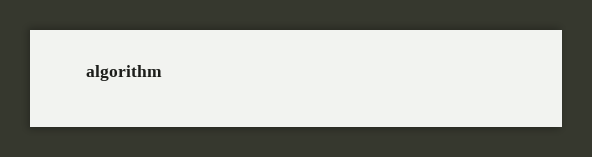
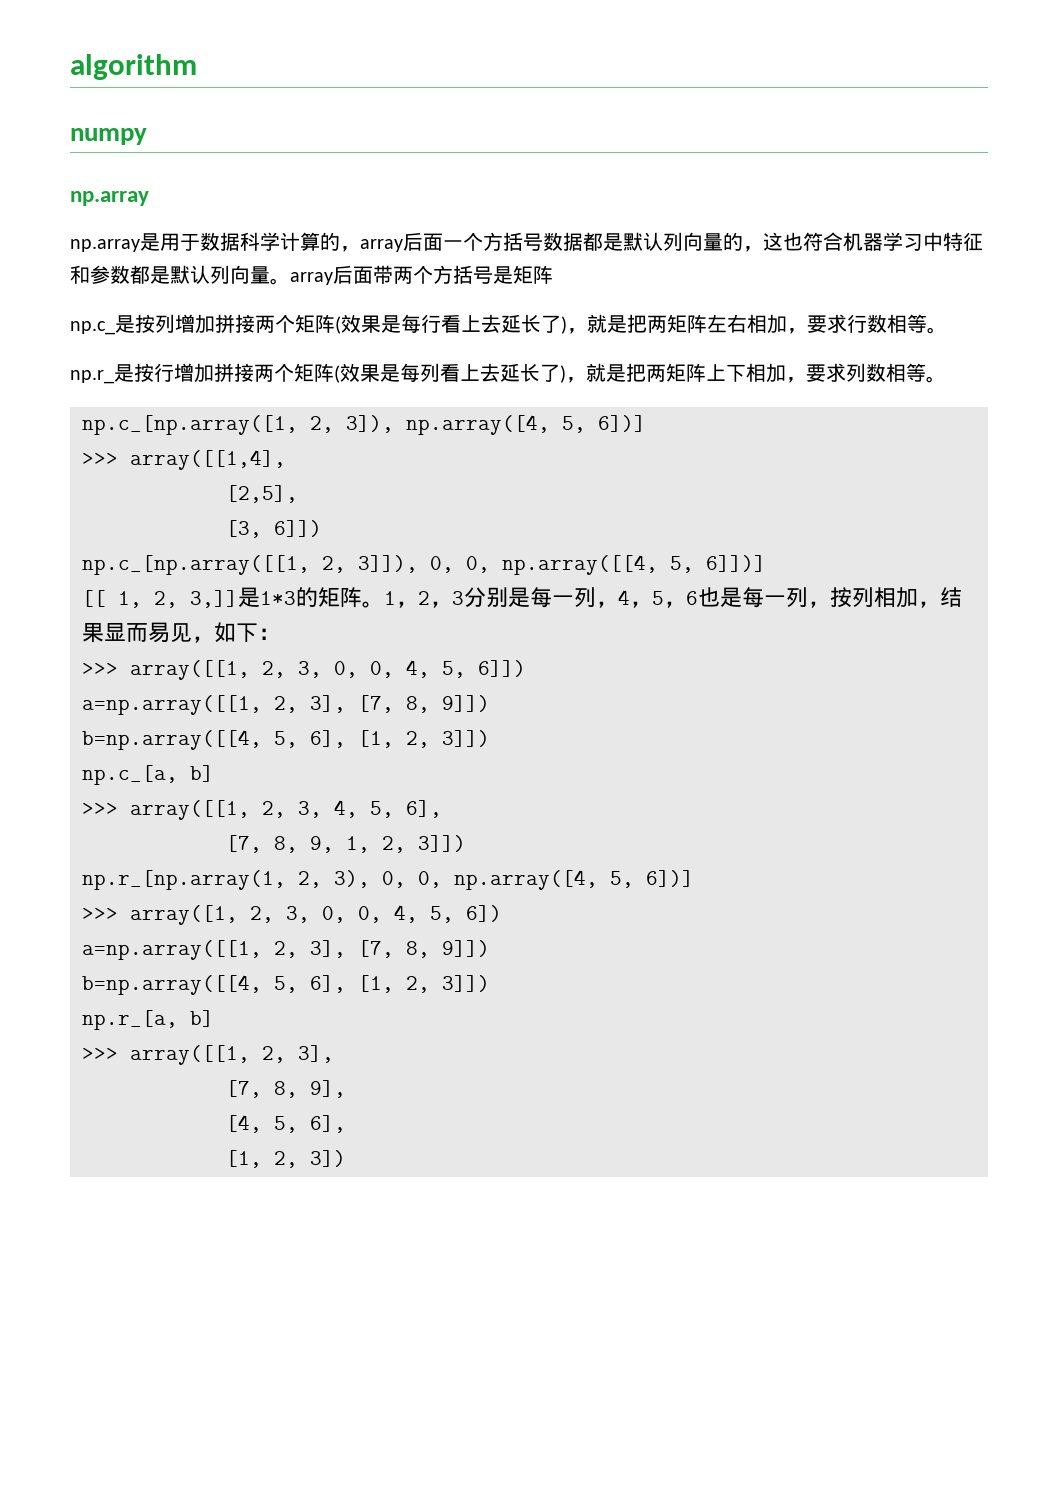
+ numpy
+ np.array
+ np.array是用于数据科学计算的，array后面一个方括号数据都是默认列向量的，这也符合机器学习中特征和参数都是默认列向量。array后面带两个方括号是矩阵
+ np.c_是按列增加拼接两个矩阵(效果是每行看上去延长了)，就是把两矩阵左右相加，要求行数相等。
+ np.r_是按行增加拼接两个矩阵(效果是每列看上去延长了)，就是把两矩阵上下相加，要求列数相等。
+ np.c_[np.array([1, 2, 3]), np.array([4, 5, 6])]
+ >>> array([[1,4],
+ [2,5],
+ [3, 6]])
+ np.c_[np.array([[1, 2, 3]]), 0, 0, np.array([[4, 5, 6]])]
+ [[ 1, 2, 3,]]是1*3的矩阵。1，2，3分别是每一列，4，5，6也是每一列，按列相加，结果显而易见，如下：
+ >>> array([[1, 2, 3, 0, 0, 4, 5, 6]])
+ a=np.array([[1, 2, 3], [7, 8, 9]])
+ b=np.array([[4, 5, 6], [1, 2, 3]])
+ np.c_[a, b]
+ >>> array([[1, 2, 3, 4, 5, 6],
+ [7, 8, 9, 1, 2, 3]])
+ np.r_[np.array(1, 2, 3), 0, 0, np.array([4, 5, 6])]
+ >>> array([1, 2, 3, 0, 0, 4, 5, 6])
+ a=np.array([[1, 2, 3], [7, 8, 9]])
+ b=np.array([[4, 5, 6], [1, 2, 3]])
+ np.r_[a, b]
+ >>> array([[1, 2, 3],
+ [7, 8, 9],
+ [4, 5, 6],
+ [1, 2, 3])

